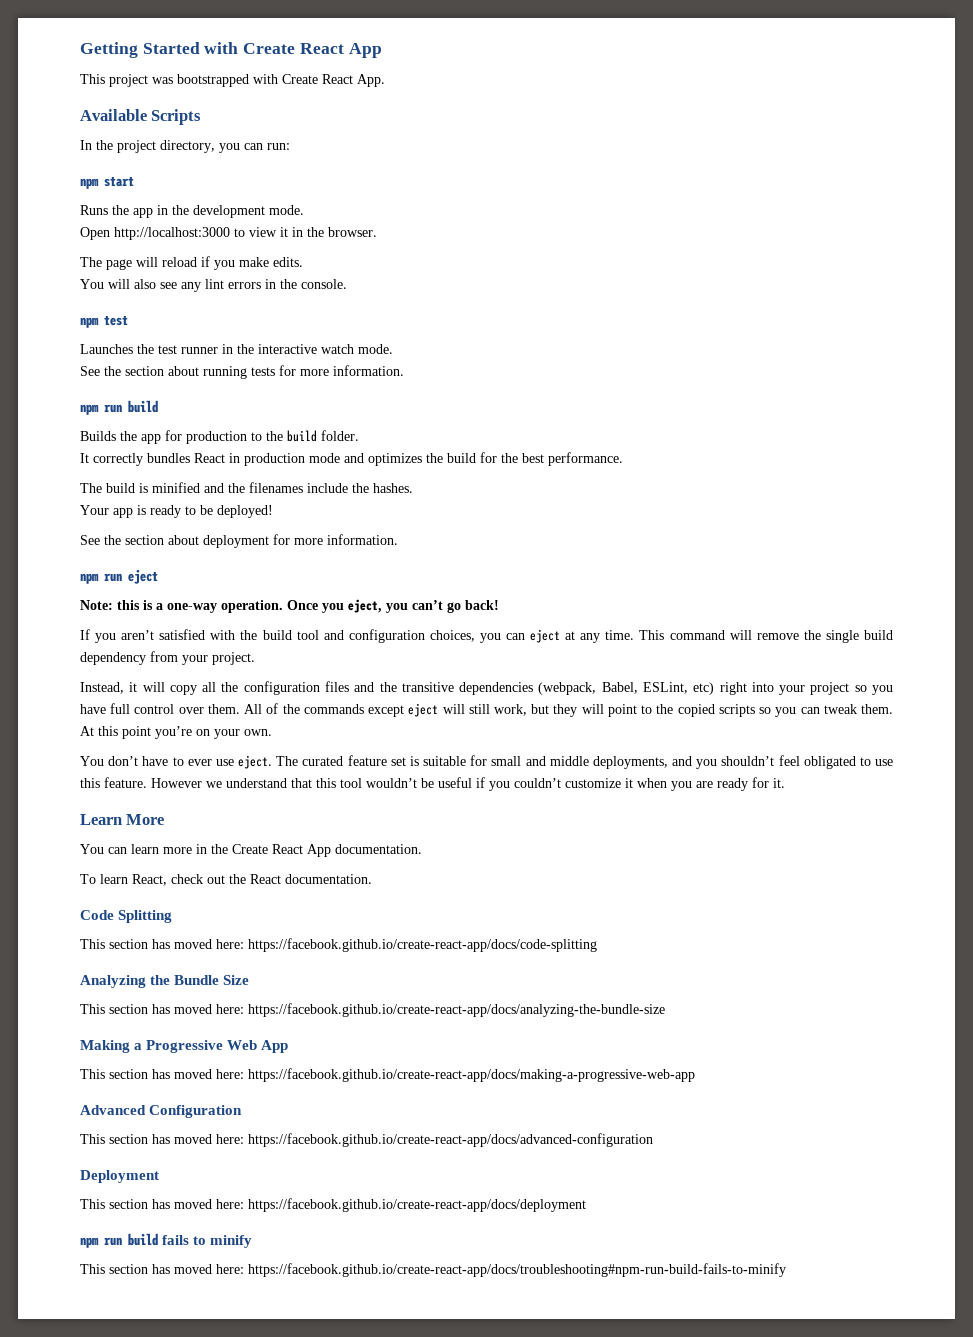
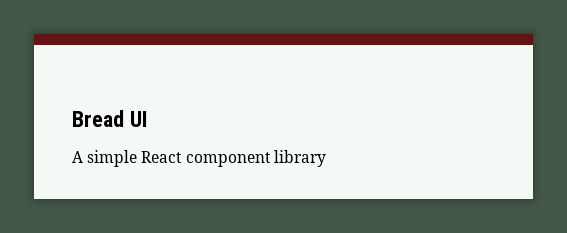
- Getting Started with Create React App
- This project was bootstrapped with Create React App.
- Available Scripts
- In the project directory, you can run:
- npm start
- Runs the app in the development mode.
- Open http://localhost:3000 to view it in the browser.
- The page will reload if you make edits.
- You will also see any lint errors in the console.
- npm test
- Launches the test runner in the interactive watch mode.
- See the section about running tests for more information.
- npm run build
- Builds the app for production to the build folder.
- It correctly bundles React in production mode and optimizes the build for the best performance.
- The build is minified and the filenames include the hashes.
- Your app is ready to be deployed!
- See the section about deployment for more information.
- npm run eject
- Note: this is a one-way operation. Once you eject, you can’t go back!
- If you aren’t satisfied with the build tool and configuration choices, you can eject at any time. This command will remove the single build dependency from your project.
- Instead, it will copy all the configuration files and the transitive dependencies (webpack, Babel, ESLint, etc) right into your project so you have full control over them. All of the commands except eject will still work, but they will point to the copied scripts so you can tweak them. At this point you’re on your own.
- You don’t have to ever use eject. The curated feature set is suitable for small and middle deployments, and you shouldn’t feel obligated to use this feature. However we understand that this tool wouldn’t be useful if you couldn’t customize it when you are ready for it.
- Learn More
- You can learn more in the Create React App documentation.
- To learn React, check out the React documentation.
- Code Splitting
- This section has moved here: https://facebook.github.io/create-react-app/docs/code-splitting
- Analyzing the Bundle Size
- This section has moved here: https://facebook.github.io/create-react-app/docs/analyzing-the-bundle-size
- Making a Progressive Web App
- This section has moved here: https://facebook.github.io/create-react-app/docs/making-a-progressive-web-app
- Advanced Configuration
- This section has moved here: https://facebook.github.io/create-react-app/docs/advanced-configuration
- Deployment
- This section has moved here: https://facebook.github.io/create-react-app/docs/deployment
- npm run build fails to minify
- This section has moved here: https://facebook.github.io/create-react-app/docs/troubleshooting#npm-run-build-fails-to-minify
+ Bread UI
+ A simple React component library

